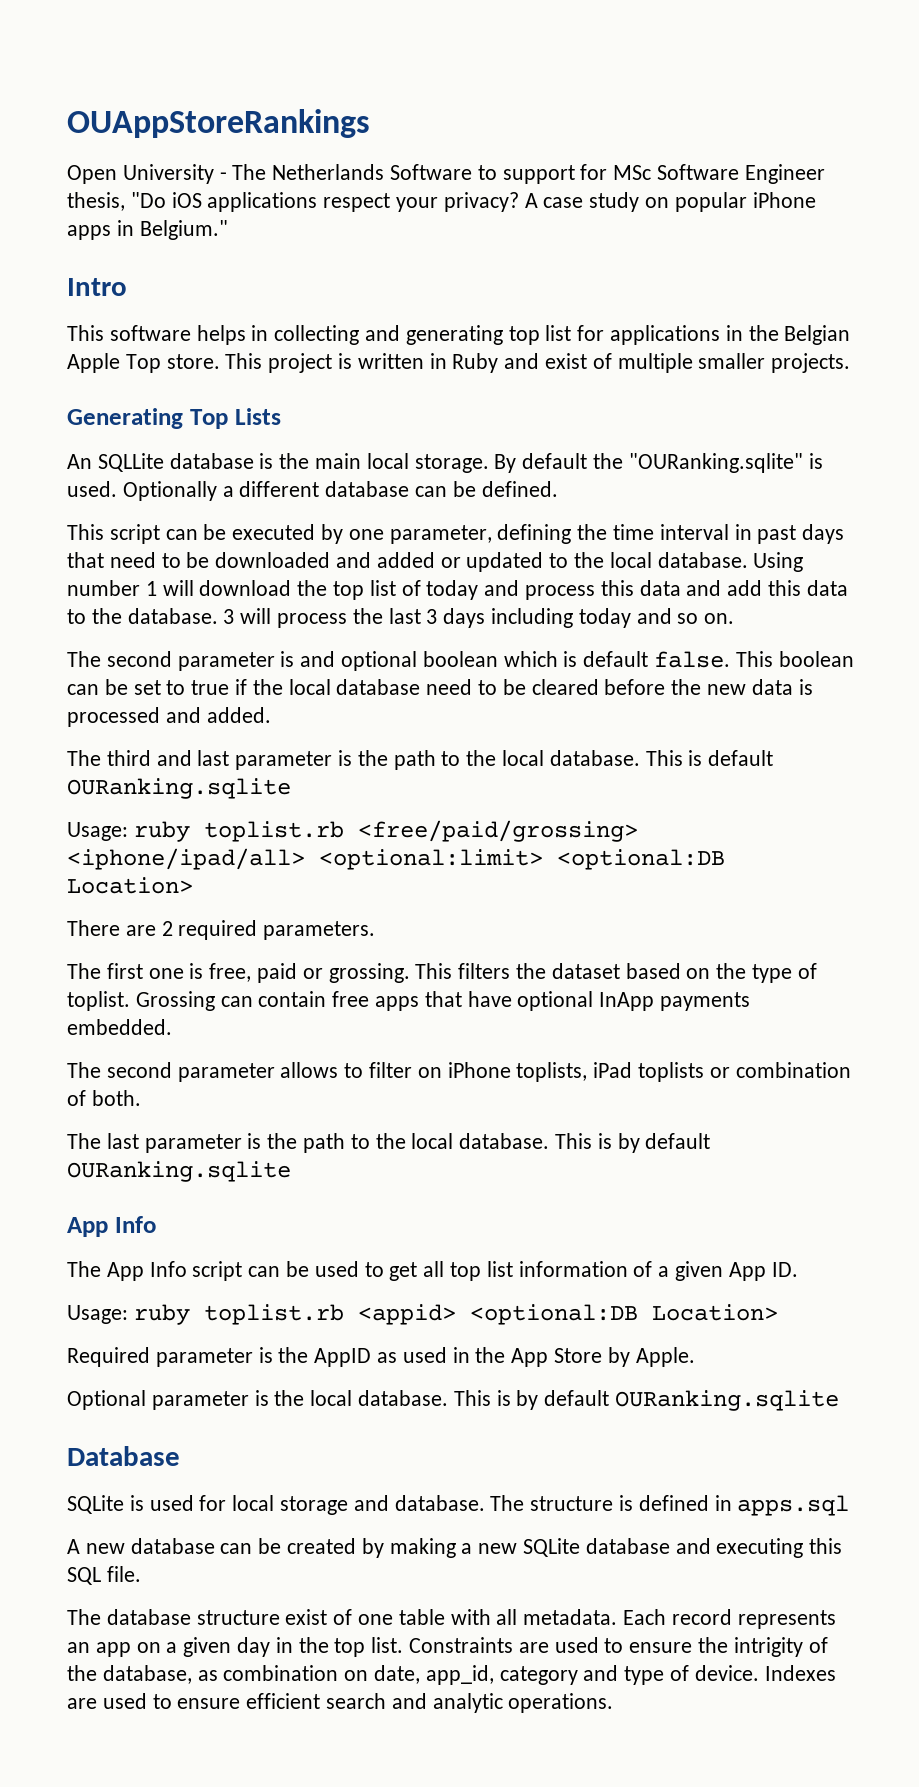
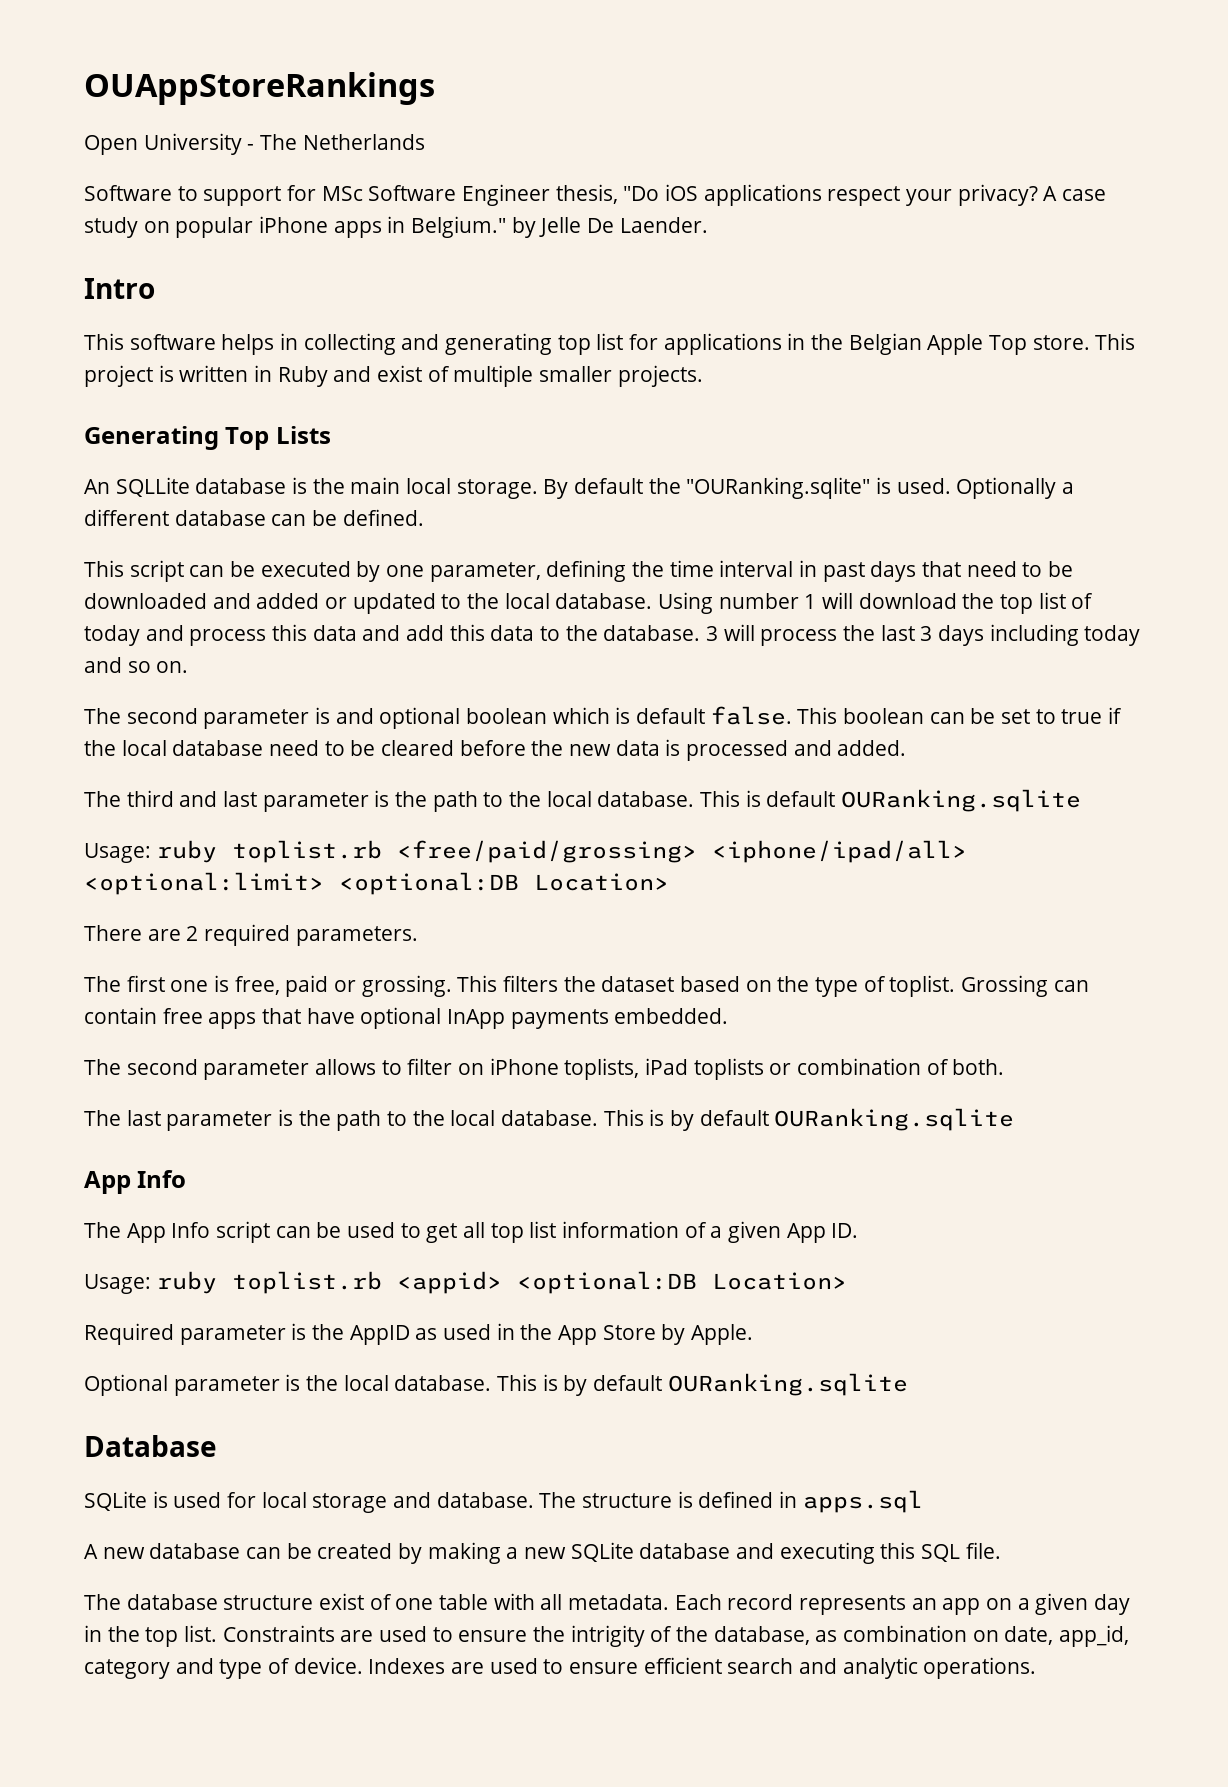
- Open University - The Netherlands Software to support for MSc Software Engineer thesis, "Do iOS applications respect your privacy?
+ Open University - The Netherlands
+ Software to support for MSc Software Engineer thesis, "Do iOS applications respect your privacy?
- A case study on popular iPhone apps in Belgium."
+ A case study on popular iPhone apps in Belgium." by Jelle De Laender.

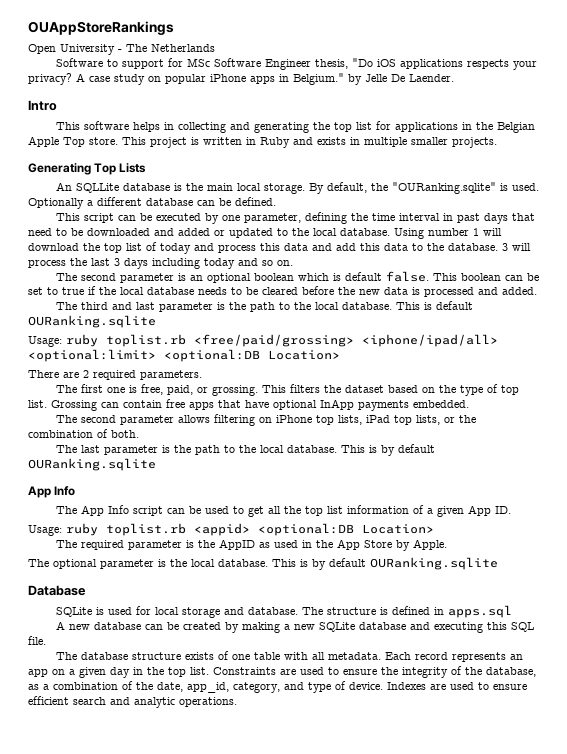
- Software to support for MSc Software Engineer thesis, "Do iOS applications respect your privacy?
+ Software to support for MSc Software Engineer thesis, "Do iOS applications respects your privacy?
- This software helps in collecting and generating top list for applications in the Belgian Apple Top store.
+ This software helps in collecting and generating the top list for applications in the Belgian Apple Top store.
- This project is written in Ruby and exist of multiple smaller projects.
+ This project is written in Ruby and exists in multiple smaller projects.
- By default the "OURanking.sqlite" is used.
+ By default, the "OURanking.sqlite" is used.
- The second parameter is and optional boolean which is default false.
+ The second parameter is an optional boolean which is default false.
- This boolean can be set to true if the local database need to be cleared before the new data is processed and added.
+ This boolean can be set to true if the local database needs to be cleared before the new data is processed and added.
- The first one is free, paid or grossing.
+ The first one is free, paid, or grossing.
- This filters the dataset based on the type of toplist.
+ This filters the dataset based on the type of top list.
- The second parameter allows to filter on iPhone toplists, iPad toplists or combination of both.
+ The second parameter allows filtering on iPhone top lists, iPad top lists, or the combination of both.
- The App Info script can be used to get all top list information of a given App ID.
+ The App Info script can be used to get all the top list information of a given App ID.
- Required parameter is the AppID as used in the App Store by Apple.
+ The required parameter is the AppID as used in the App Store by Apple.
- Optional parameter is the local database.
+ The optional parameter is the local database.
- The database structure exist of one table with all metadata.
+ The database structure exists of one table with all metadata.
- Constraints are used to ensure the intrigity of the database, as combination on date, app_id, category and type of device.
+ Constraints are used to ensure the integrity of the database, as a combination of the date, app_id, category, and type of device.

